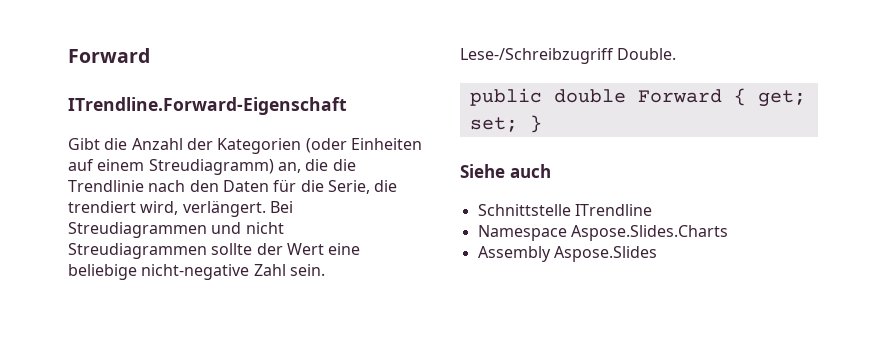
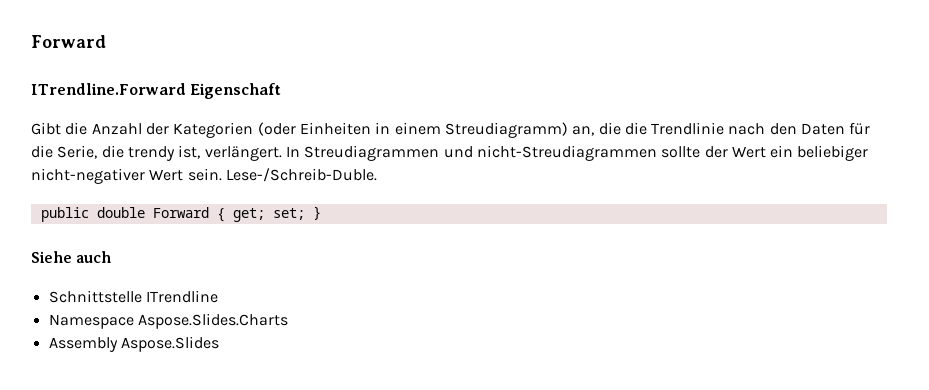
- ITrendline.Forward-Eigenschaft
+ ITrendline.Forward Eigenschaft
- Gibt die Anzahl der Kategorien (oder Einheiten auf einem Streudiagramm) an, die die Trendlinie nach den Daten für die Serie, die trendiert wird, verlängert. Bei Streudiagrammen und nicht Streudiagrammen sollte der Wert eine beliebige nicht-negative Zahl sein. Lese-/Schreibzugriff Double.
+ Gibt die Anzahl der Kategorien (oder Einheiten in einem Streudiagramm) an, die die Trendlinie nach den Daten für die Serie, die trendy ist, verlängert. In Streudiagrammen und nicht-Streudiagrammen sollte der Wert ein beliebiger nicht-negativer Wert sein. Lese-/Schreib-Duble.

